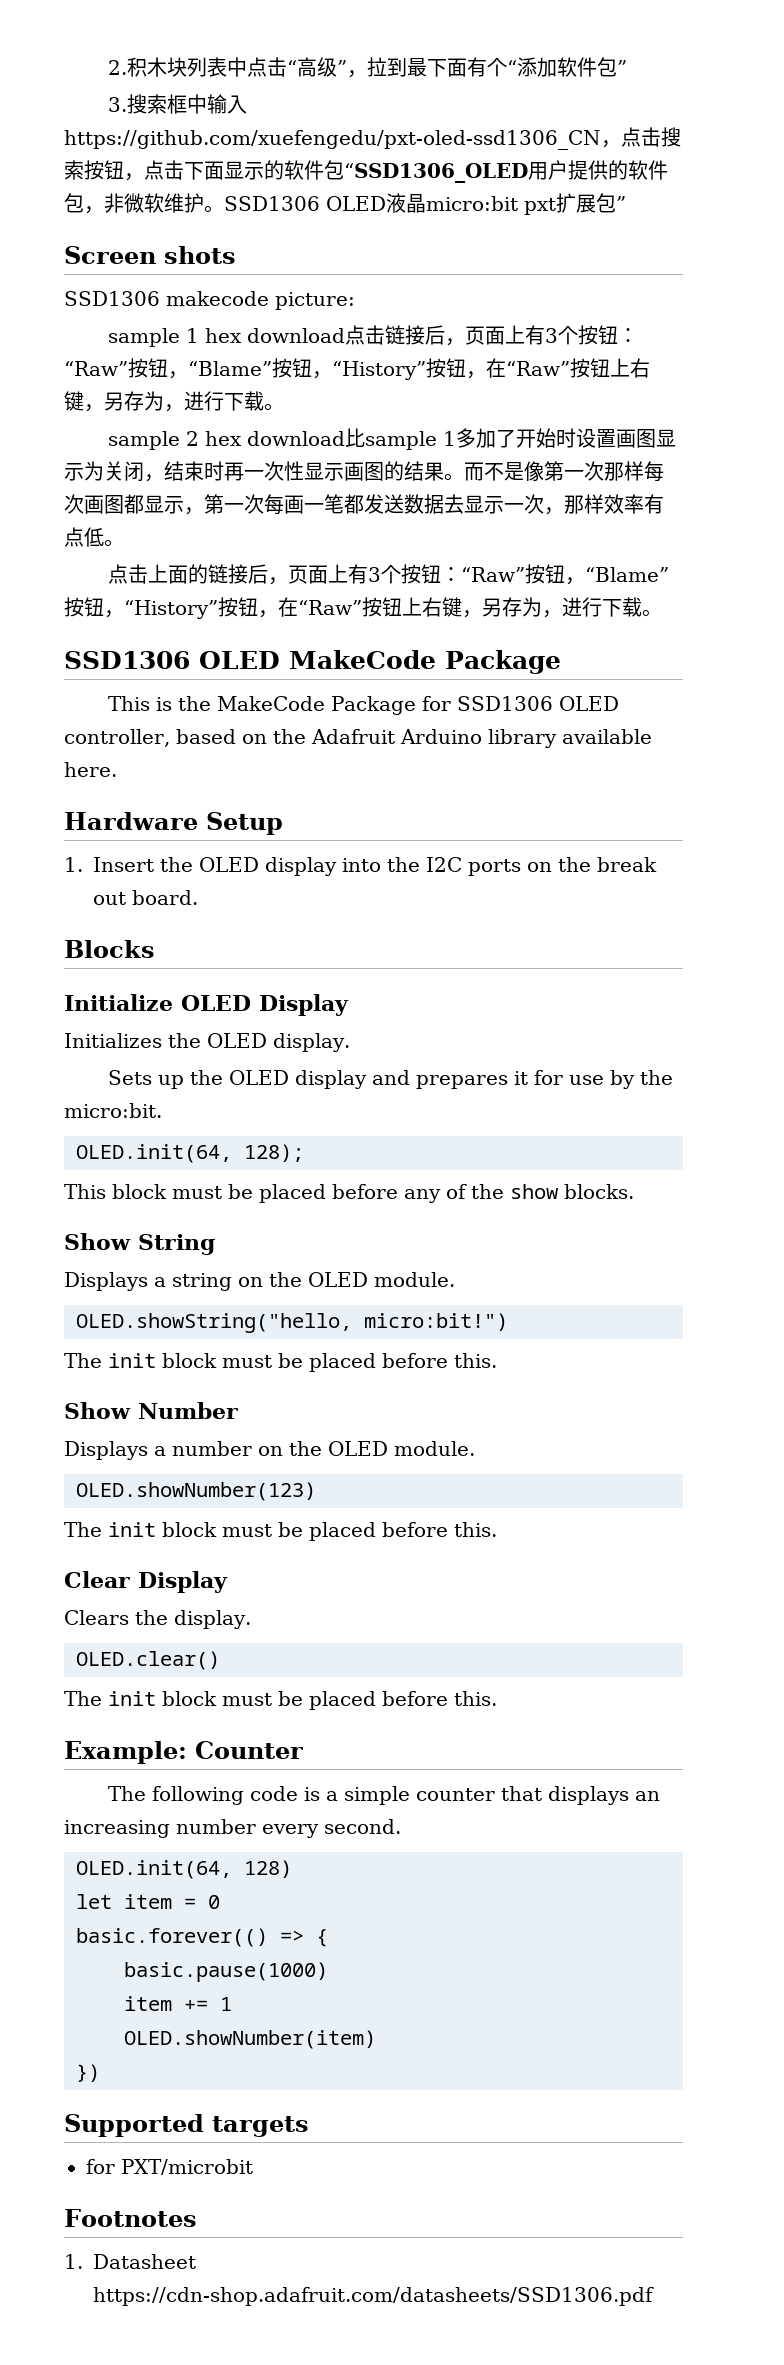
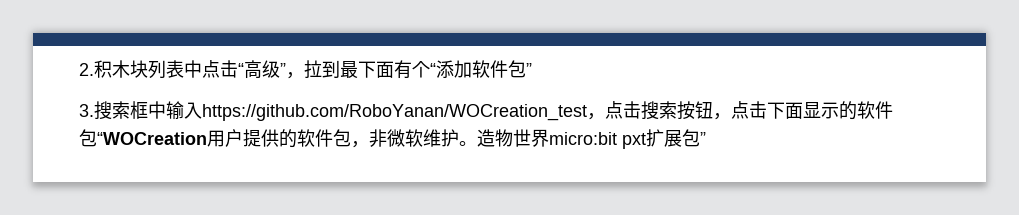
- 3.搜索框中输入https://github.com/xuefengedu/pxt-oled-ssd1306_CN，点击搜索按钮，点击下面显示的软件包“SSD1306_OLED用户提供的软件包，非微软维护。
+ 3.搜索框中输入https://github.com/RoboYanan/WOCreation_test，点击搜索按钮，点击下面显示的软件包“WOCreation用户提供的软件包，非微软维护。
- SSD1306 OLED液晶micro:bit pxt扩展包”
+ 造物世界micro:bit pxt扩展包”
- Screen shots
- SSD1306 makecode picture:
- sample 1 hex download点击链接后，页面上有3个按钮：“Raw”按钮，“Blame”按钮，“History”按钮，在“Raw”按钮上右键，另存为，进行下载。
- sample 2 hex download比sample 1多加了开始时设置画图显示为关闭，结束时再一次性显示画图的结果。而不是像第一次那样每次画图都显示，第一次每画一笔都发送数据去显示一次，那样效率有点低。
- 点击上面的链接后，页面上有3个按钮：“Raw”按钮，“Blame”按钮，“History”按钮，在“Raw”按钮上右键，另存为，进行下载。
- SSD1306 OLED MakeCode Package
- This is the MakeCode Package for SSD1306 OLED controller, based on the Adafruit Arduino library available here.
- Hardware Setup
- 1. Insert the OLED display into the I2C ports on the break out board.
- Blocks
- Initialize OLED Display
- Initializes the OLED display.
- Sets up the OLED display and prepares it for use by the micro:bit.
- OLED.init(64, 128);
- This block must be placed before any of the show blocks.
- Show String
- Displays a string on the OLED module.
- OLED.showString("hello, micro:bit!")
- The init block must be placed before this.
- Show Number
- Displays a number on the OLED module.
- OLED.showNumber(123)
- The init block must be placed before this.
- Clear Display
- Clears the display.
- OLED.clear()
- The init block must be placed before this.
- Example: Counter
- The following code is a simple counter that displays an increasing number every second.
- OLED.init(64, 128)
- let item = 0
- basic.forever(() => {
- basic.pause(1000)
- item += 1
- OLED.showNumber(item)
- })
- Supported targets
- for PXT/microbit
- Footnotes
- 1. Datasheet https://cdn-shop.adafruit.com/datasheets/SSD1306.pdf

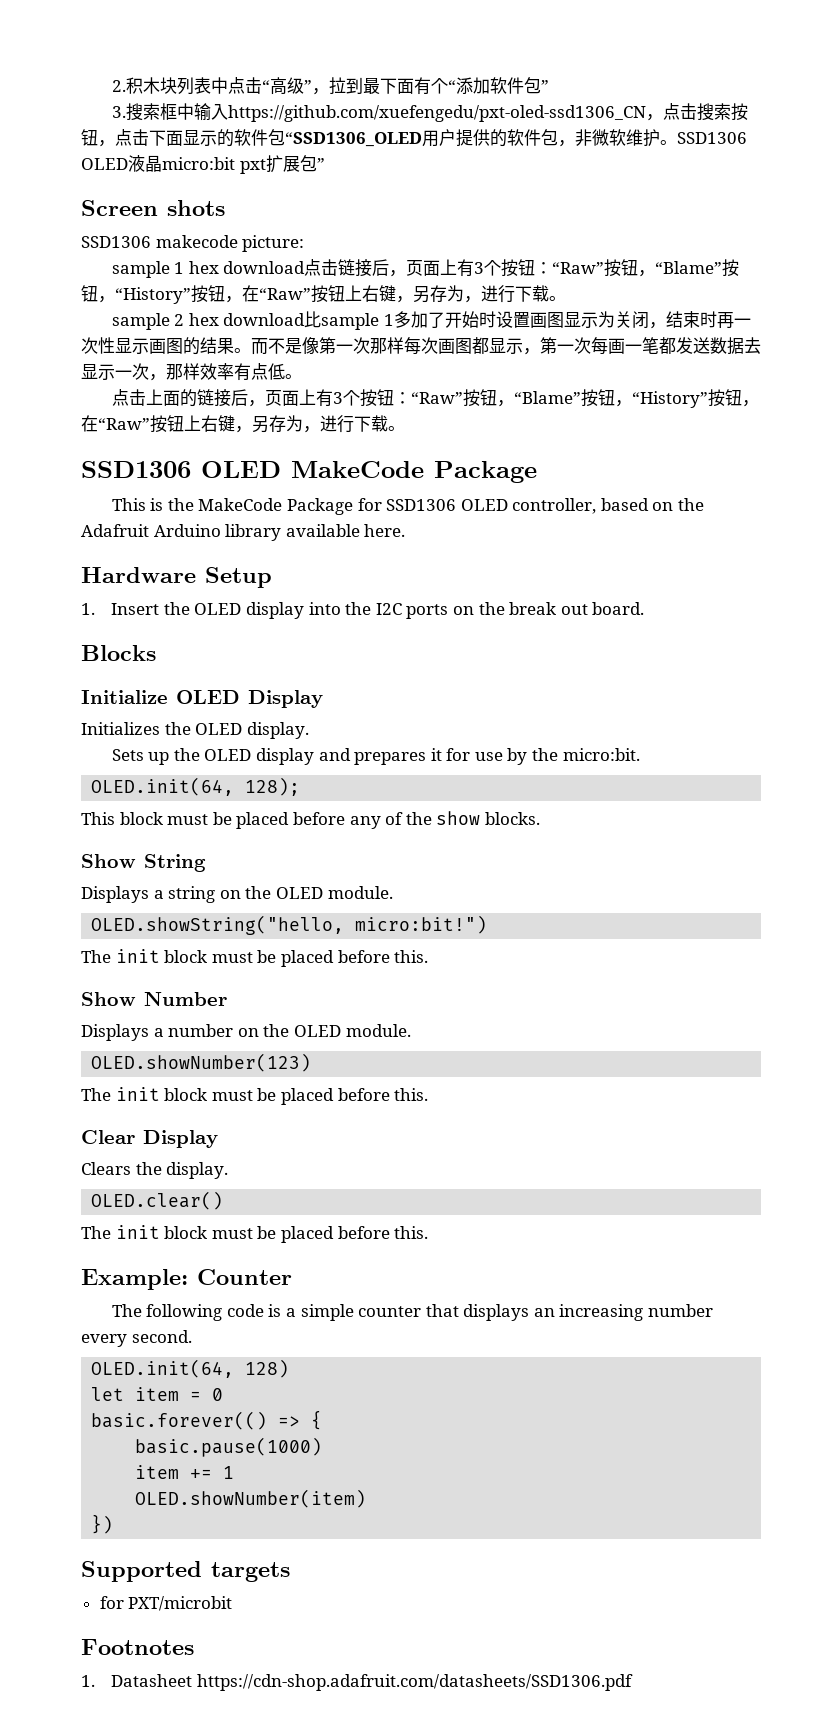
- 3.搜索框中输入https://github.com/RoboYanan/WOCreation_test，点击搜索按钮，点击下面显示的软件包“WOCreation用户提供的软件包，非微软维护。
+ 3.搜索框中输入https://github.com/xuefengedu/pxt-oled-ssd1306_CN，点击搜索按钮，点击下面显示的软件包“SSD1306_OLED用户提供的软件包，非微软维护。
- 造物世界micro:bit pxt扩展包”
+ SSD1306 OLED液晶micro:bit pxt扩展包”
+ Screen shots
+ SSD1306 makecode picture:
+ sample 1 hex download点击链接后，页面上有3个按钮：“Raw”按钮，“Blame”按钮，“History”按钮，在“Raw”按钮上右键，另存为，进行下载。
+ sample 2 hex download比sample 1多加了开始时设置画图显示为关闭，结束时再一次性显示画图的结果。而不是像第一次那样每次画图都显示，第一次每画一笔都发送数据去显示一次，那样效率有点低。
+ 点击上面的链接后，页面上有3个按钮：“Raw”按钮，“Blame”按钮，“History”按钮，在“Raw”按钮上右键，另存为，进行下载。
+ SSD1306 OLED MakeCode Package
+ This is the MakeCode Package for SSD1306 OLED controller, based on the Adafruit Arduino library available here.
+ Hardware Setup
+ 1. Insert the OLED display into the I2C ports on the break out board.
+ Blocks
+ Initialize OLED Display
+ Initializes the OLED display.
+ Sets up the OLED display and prepares it for use by the micro:bit.
+ OLED.init(64, 128);
+ This block must be placed before any of the show blocks.
+ Show String
+ Displays a string on the OLED module.
+ OLED.showString("hello, micro:bit!")
+ The init block must be placed before this.
+ Show Number
+ Displays a number on the OLED module.
+ OLED.showNumber(123)
+ The init block must be placed before this.
+ Clear Display
+ Clears the display.
+ OLED.clear()
+ The init block must be placed before this.
+ Example: Counter
+ The following code is a simple counter that displays an increasing number every second.
+ OLED.init(64, 128)
+ let item = 0
+ basic.forever(() => {
+ basic.pause(1000)
+ item += 1
+ OLED.showNumber(item)
+ })
+ Supported targets
+ for PXT/microbit
+ Footnotes
+ 1. Datasheet https://cdn-shop.adafruit.com/datasheets/SSD1306.pdf

